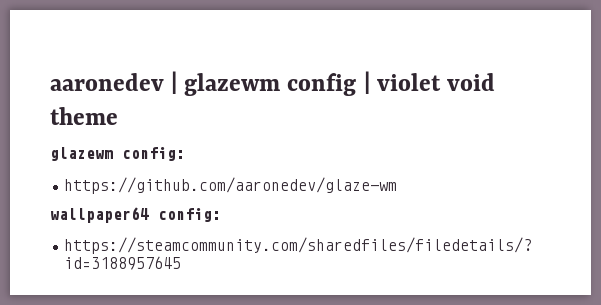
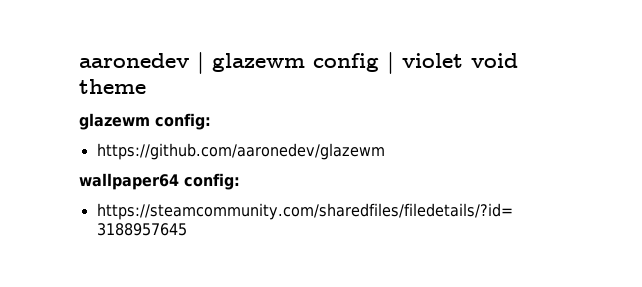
- https://github.com/aaronedev/glaze-wm
+ https://github.com/aaronedev/glazewm

